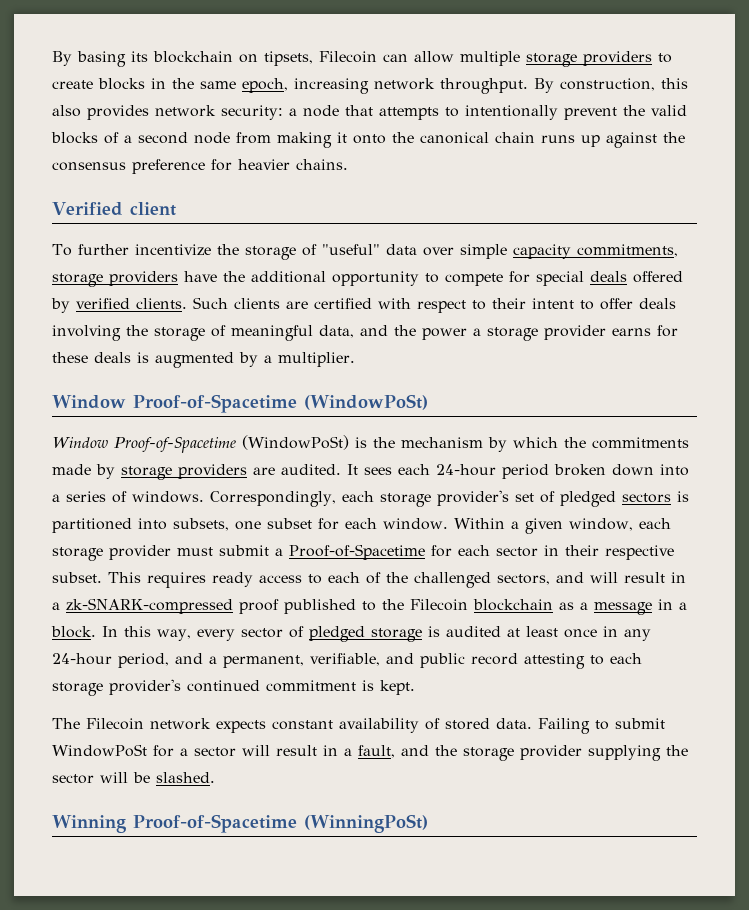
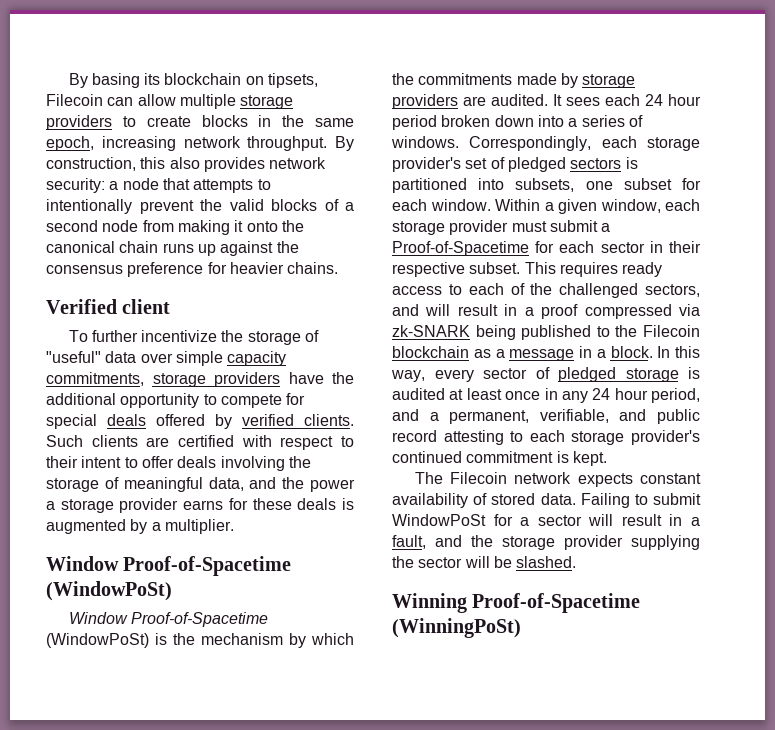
- It sees each 24-hour period broken down into a series of windows.
+ It sees each 24 hour period broken down into a series of windows.
- This requires ready access to each of the challenged sectors, and will result in a zk-SNARK-compressed proof published to the Filecoin blockchain as a message in a block.
+ This requires ready access to each of the challenged sectors, and will result in a proof compressed via zk-SNARK being published to the Filecoin blockchain as a message in a block.
- In this way, every sector of pledged storage is audited at least once in any 24-hour period, and a permanent, verifiable, and public record attesting to each storage provider's continued commitment is kept.
+ In this way, every sector of pledged storage is audited at least once in any 24 hour period, and a permanent, verifiable, and public record attesting to each storage provider's continued commitment is kept.

